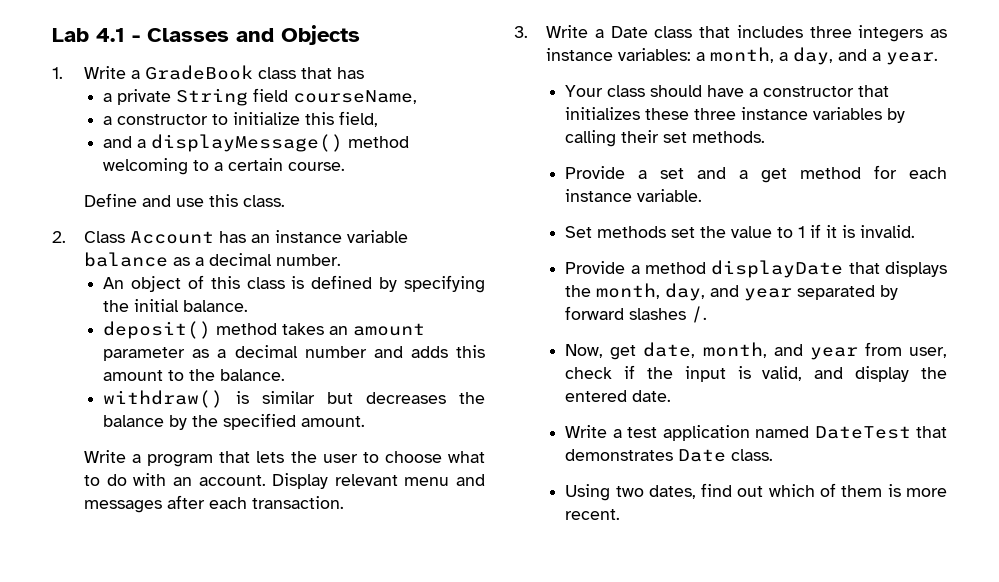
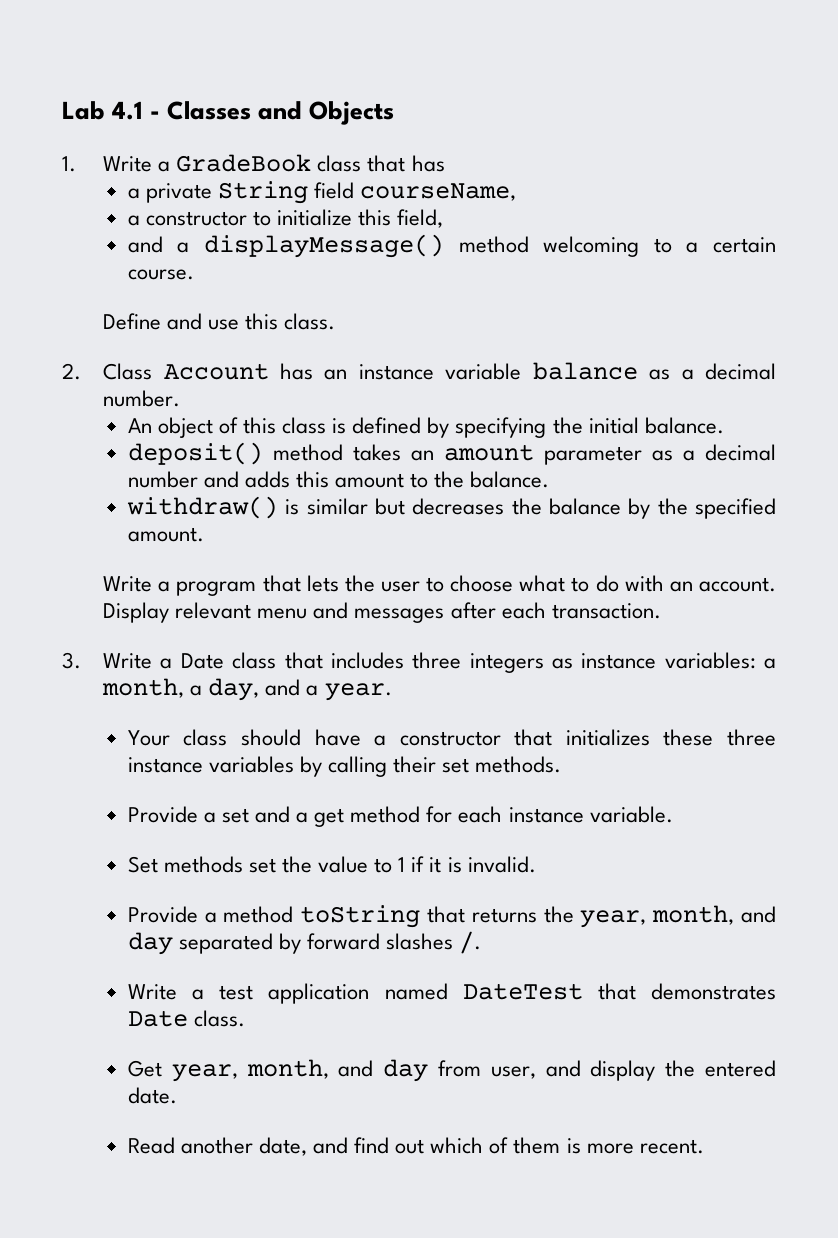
- Provide a method displayDate that displays the month, day, and year separated by forward slashes /.
+ Provide a method toString that returns the year, month, and day separated by forward slashes /.
- Now, get date, month, and year from user, check if the input is valid, and display the entered date.
- Using two dates, find out which of them is more recent.
+ Get year, month, and day from user, and display the entered date.
+ Read another date, and find out which of them is more recent.

